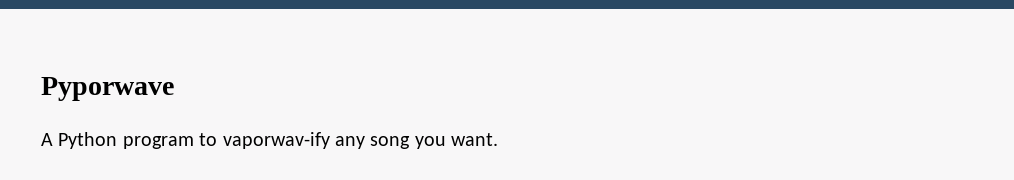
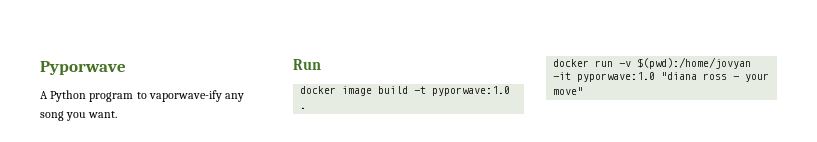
- A Python program to vaporwav-ify any song you want.
+ A Python program to vaporwave-ify any song you want.
+ Run
+ docker image build -t pyporwave:1.0 .
+ docker run -v $(pwd):/home/jovyan -it pyporwave:1.0 "diana ross - your move"

